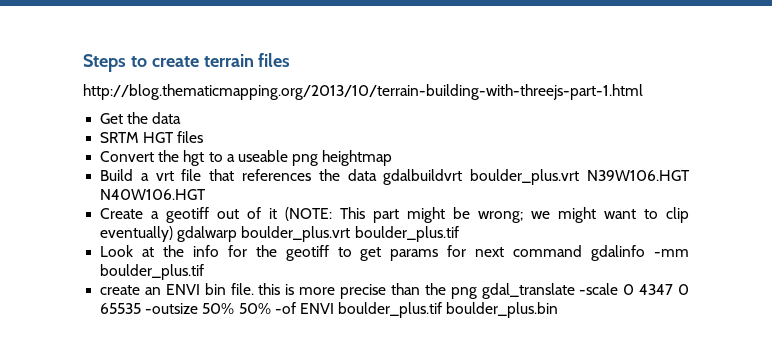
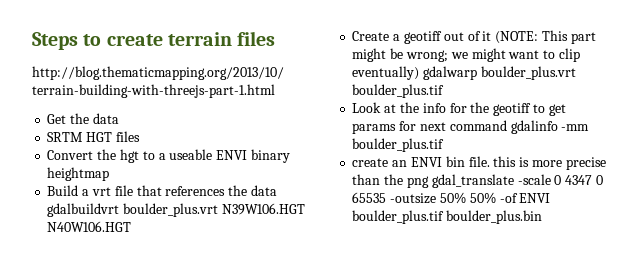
- Convert the hgt to a useable png heightmap
+ Convert the hgt to a useable ENVI binary heightmap

